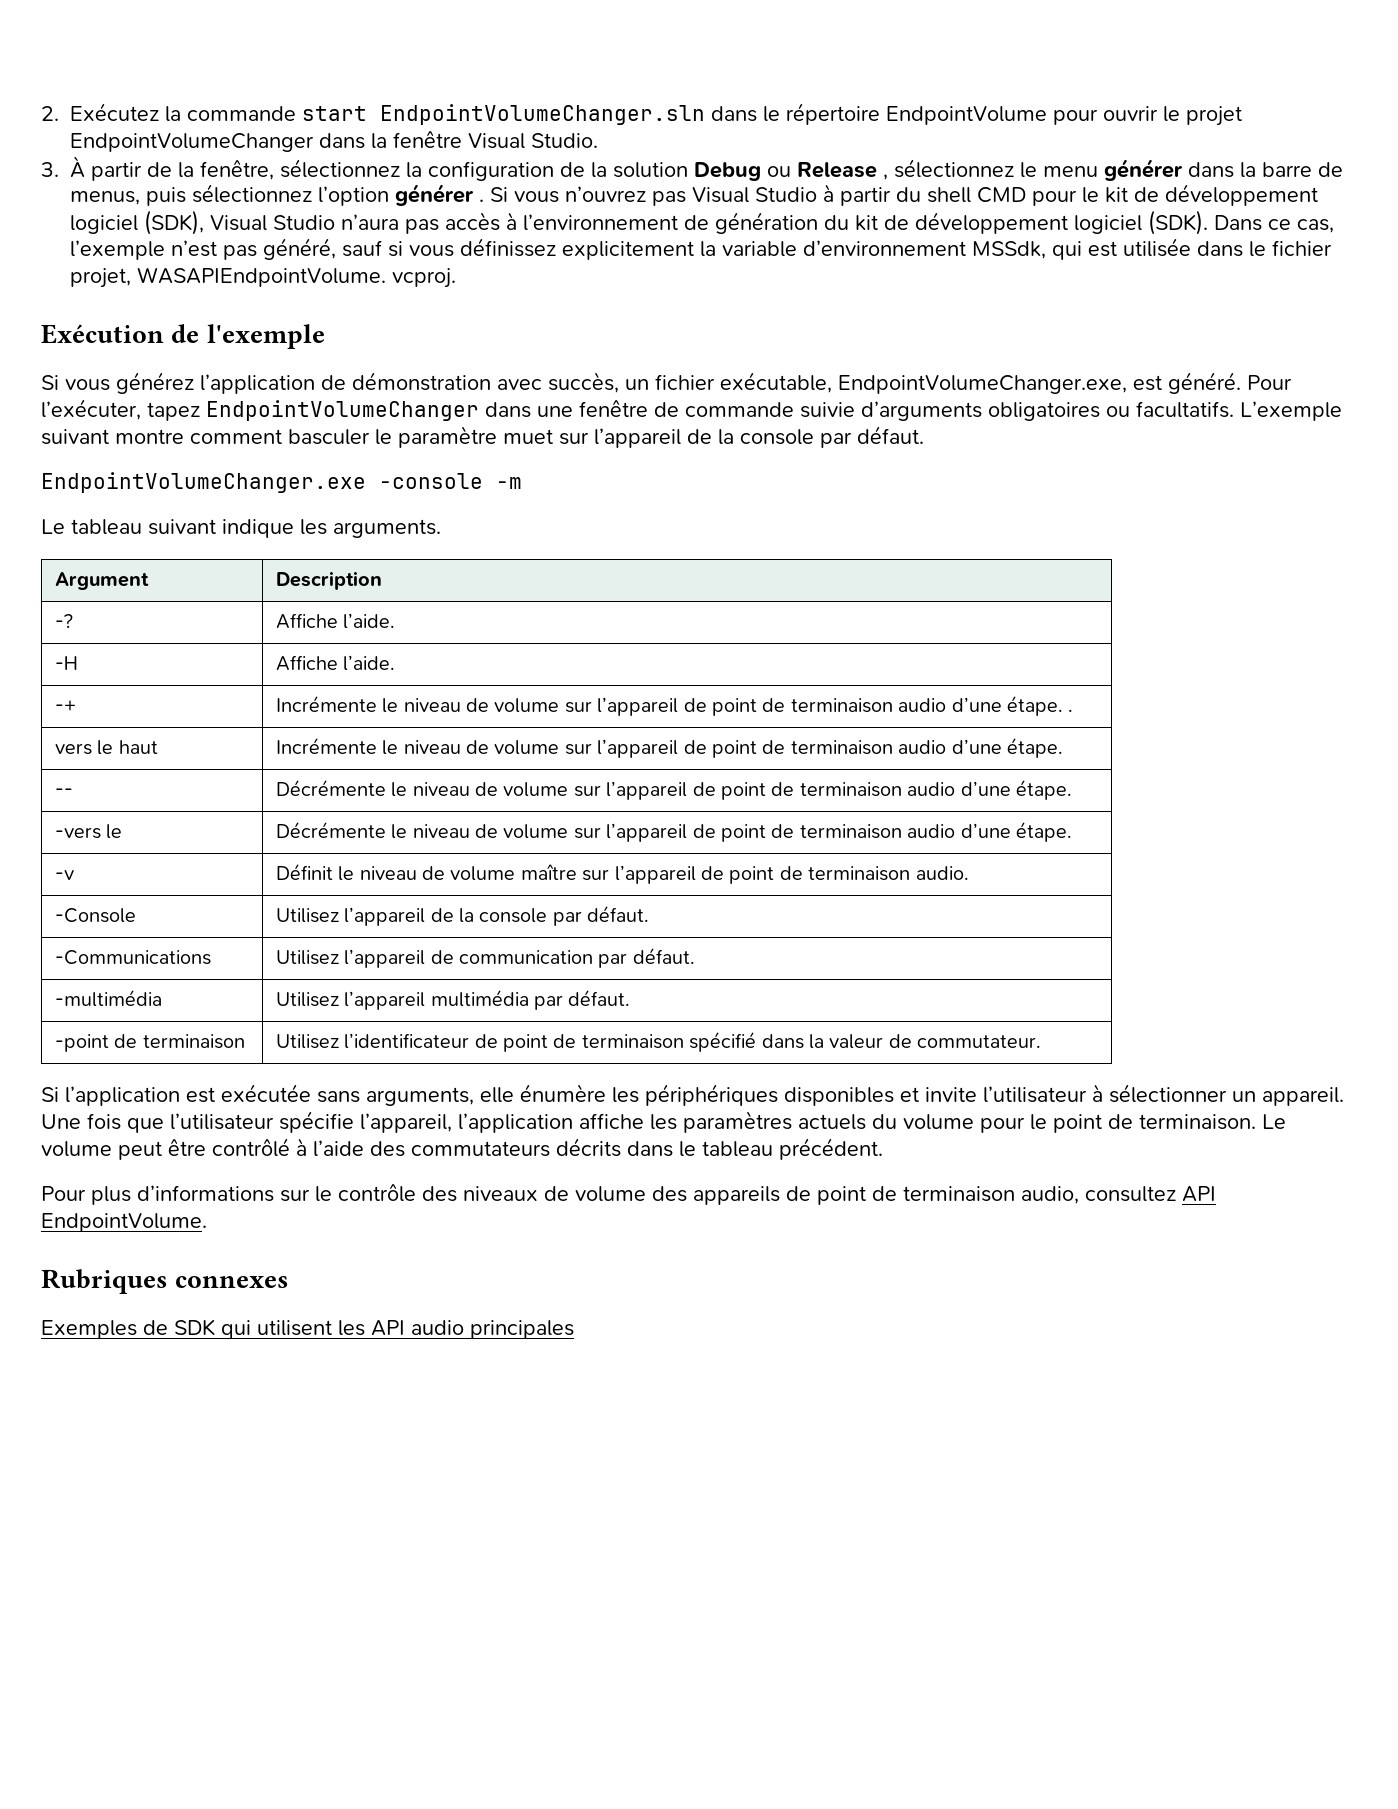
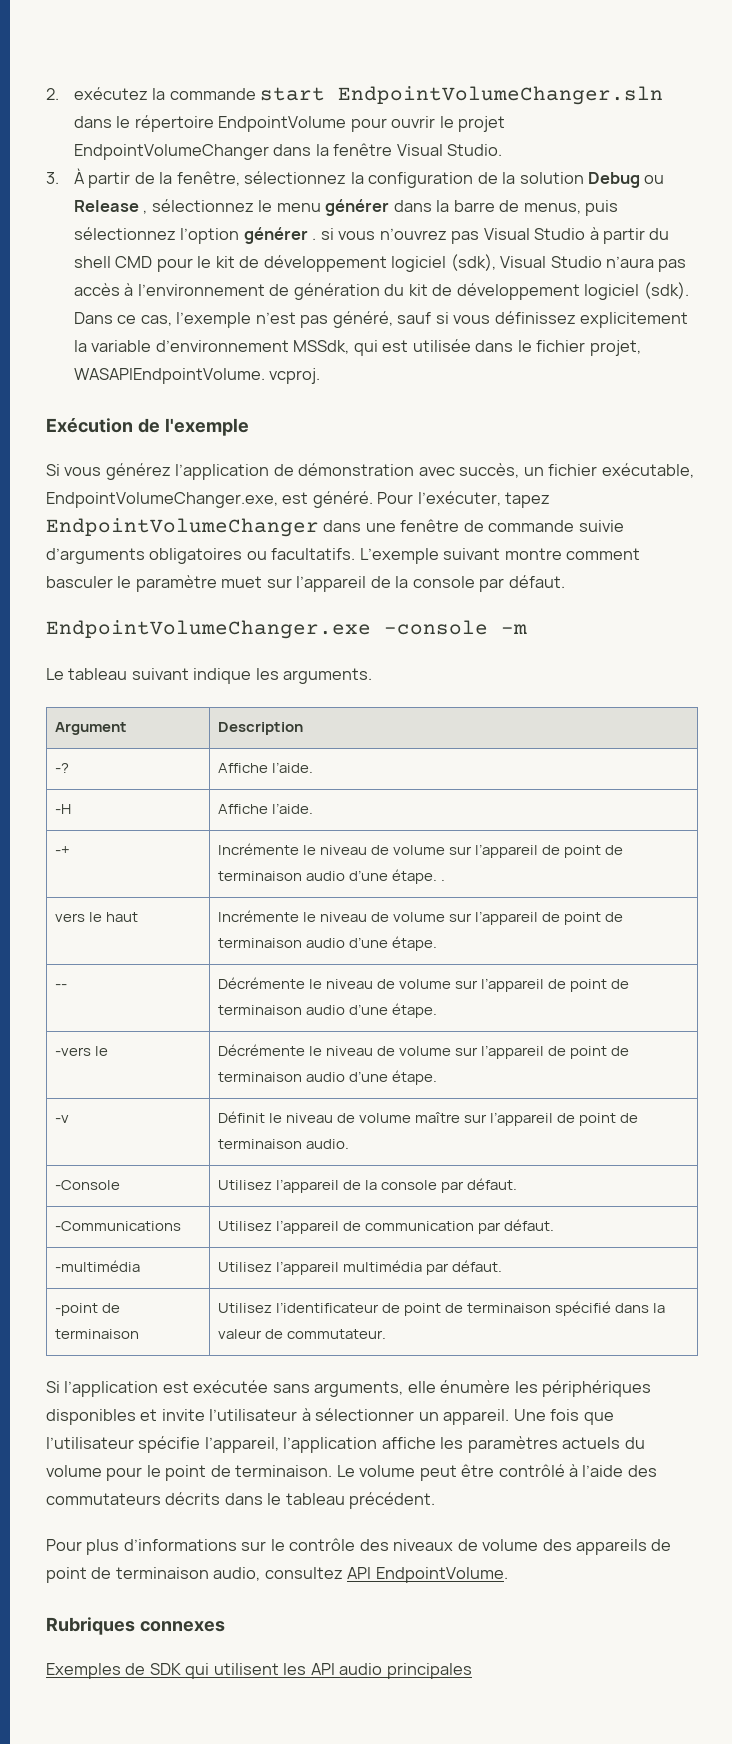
- 2. Exécutez la commande start EndpointVolumeChanger.sln dans le répertoire EndpointVolume pour ouvrir le projet EndpointVolumeChanger dans la fenêtre Visual Studio.
+ 2. exécutez la commande start EndpointVolumeChanger.sln dans le répertoire EndpointVolume pour ouvrir le projet EndpointVolumeChanger dans la fenêtre Visual Studio.
- 3. À partir de la fenêtre, sélectionnez la configuration de la solution Debug ou Release , sélectionnez le menu générer dans la barre de menus, puis sélectionnez l’option générer . Si vous n’ouvrez pas Visual Studio à partir du shell CMD pour le kit de développement logiciel (SDK), Visual Studio n’aura pas accès à l’environnement de génération du kit de développement logiciel (SDK).
+ 3. À partir de la fenêtre, sélectionnez la configuration de la solution Debug ou Release , sélectionnez le menu générer dans la barre de menus, puis sélectionnez l’option générer . si vous n’ouvrez pas Visual Studio à partir du shell CMD pour le kit de développement logiciel (sdk), Visual Studio n’aura pas accès à l’environnement de génération du kit de développement logiciel (sdk).

